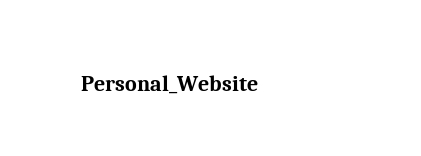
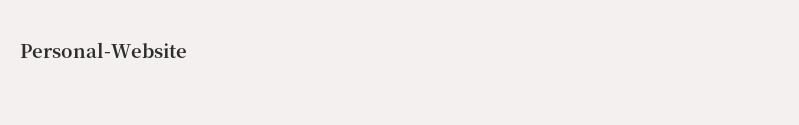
- Personal_Website
+ Personal-Website

